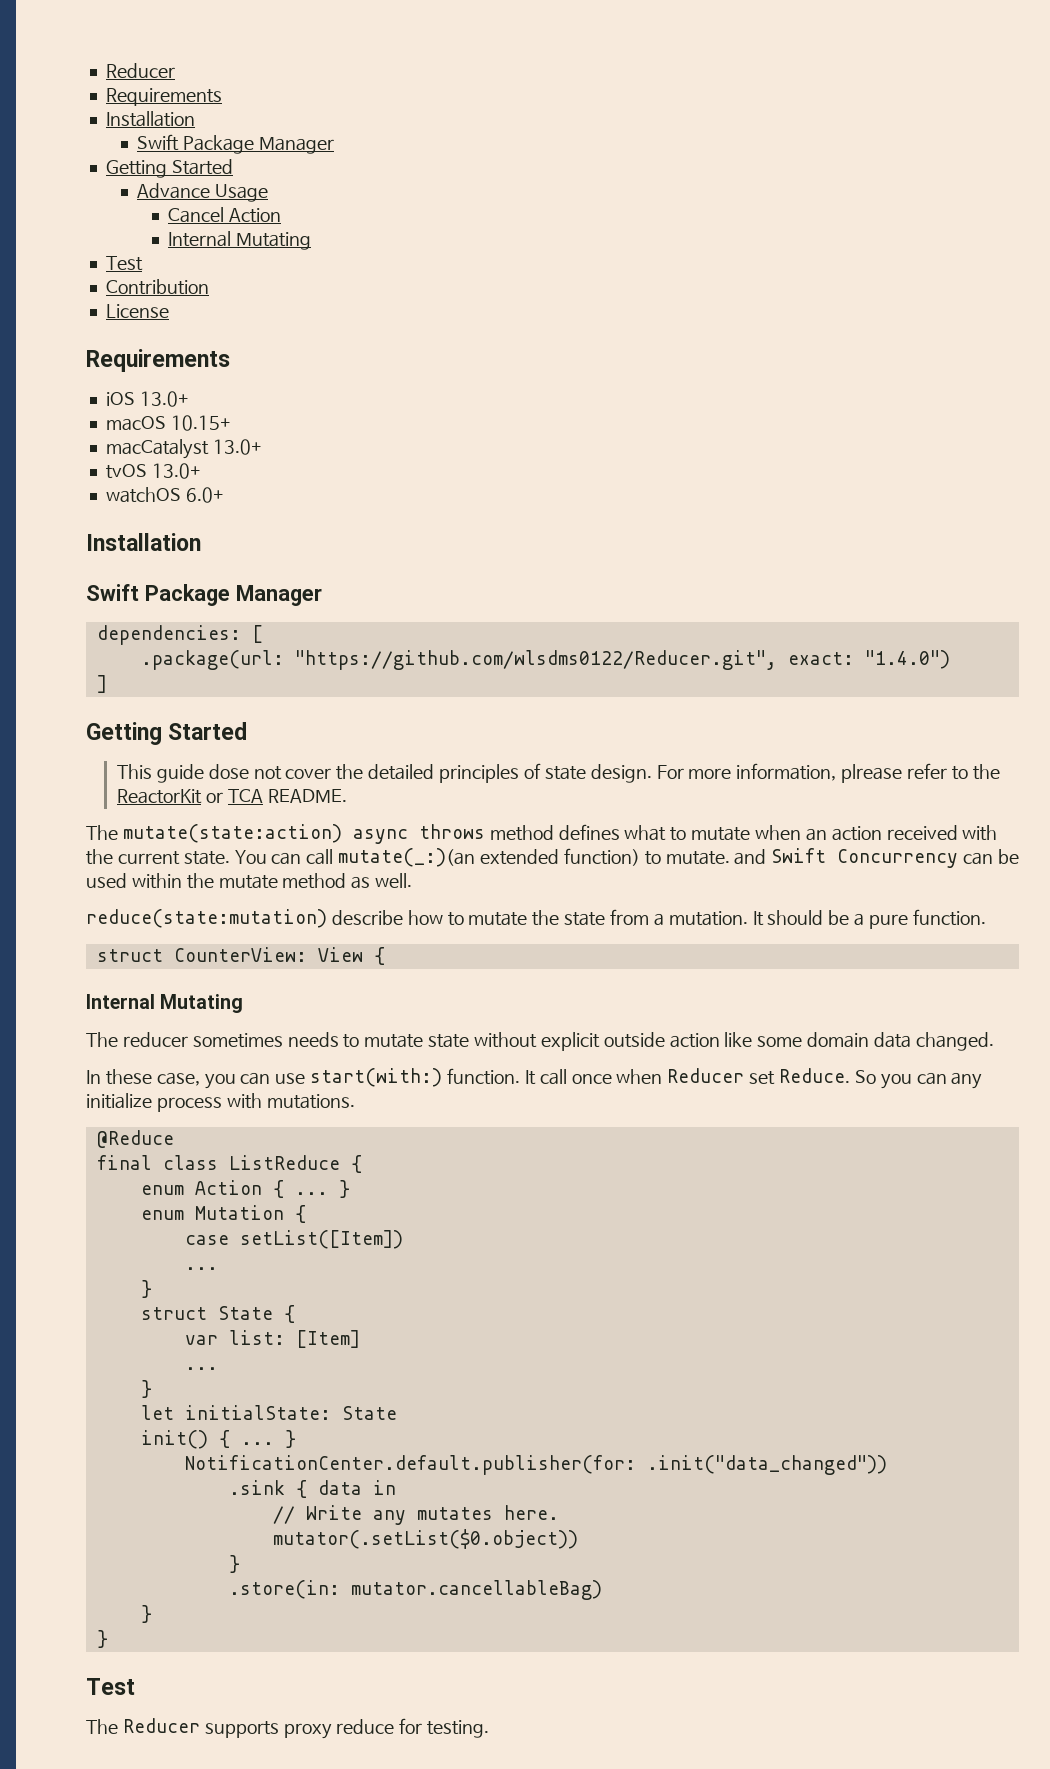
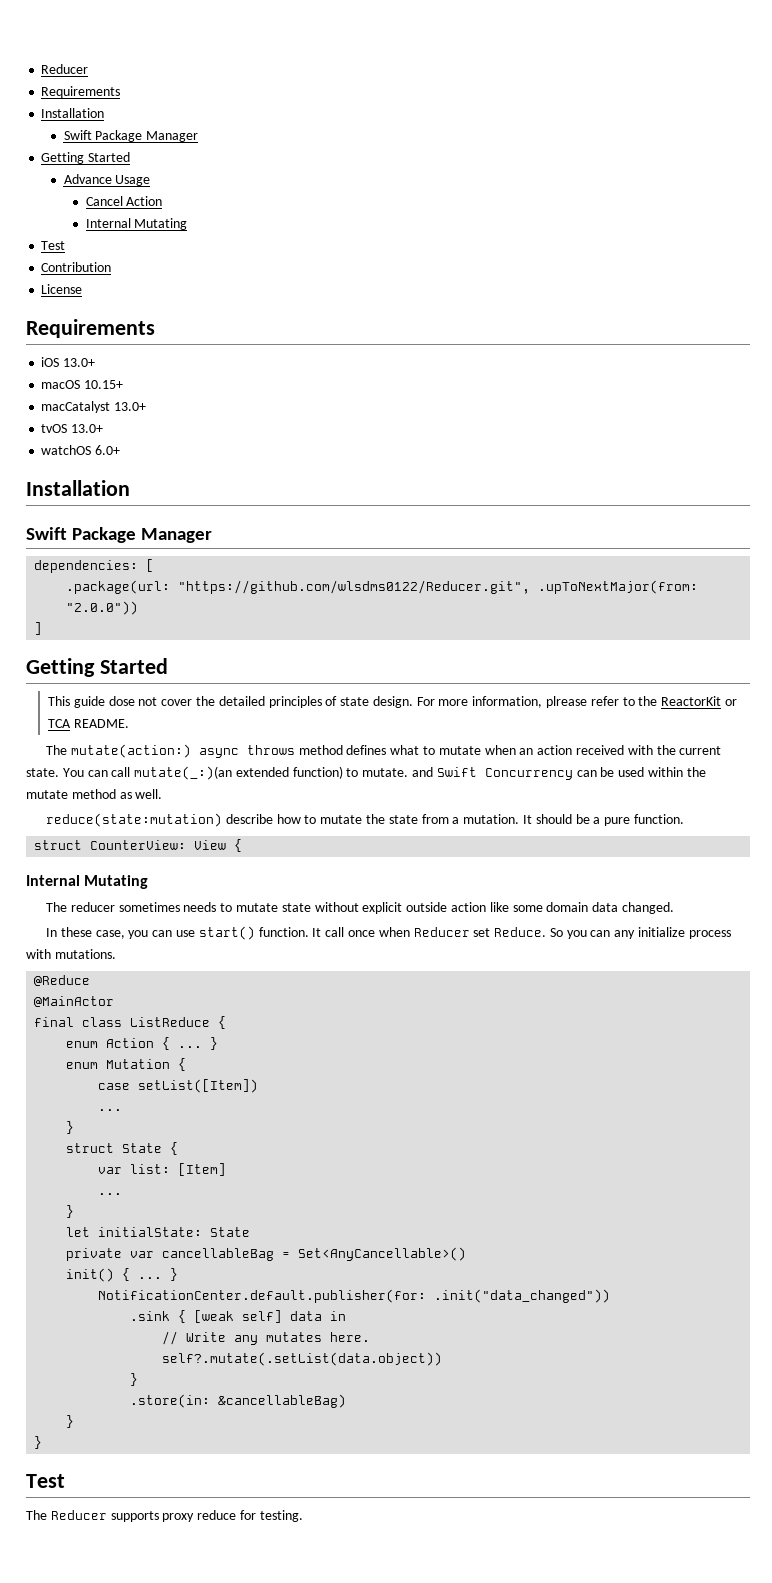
- .package(url: "https://github.com/wlsdms0122/Reducer.git", exact: "1.4.0")
+ .package(url: "https://github.com/wlsdms0122/Reducer.git", .upToNextMajor(from: "2.0.0"))
- The mutate(state:action) async throws method defines what to mutate when an action received with the current state.
+ The mutate(action:) async throws method defines what to mutate when an action received with the current state.
- In these case, you can use start(with:) function.
+ In these case, you can use start() function.
+ @MainActor
+ private var cancellableBag = Set<AnyCancellable>()
- .sink { data in
+ .sink { [weak self] data in
- mutator(.setList($0.object))
+ self?.mutate(.setList(data.object))
- .store(in: mutator.cancellableBag)
+ .store(in: &cancellableBag)

